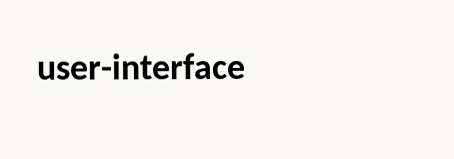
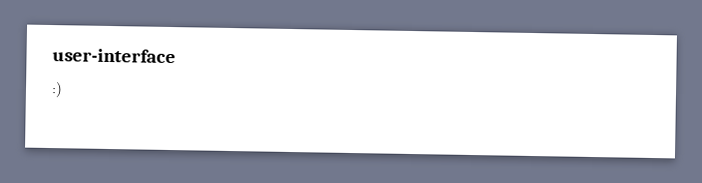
+ :)

